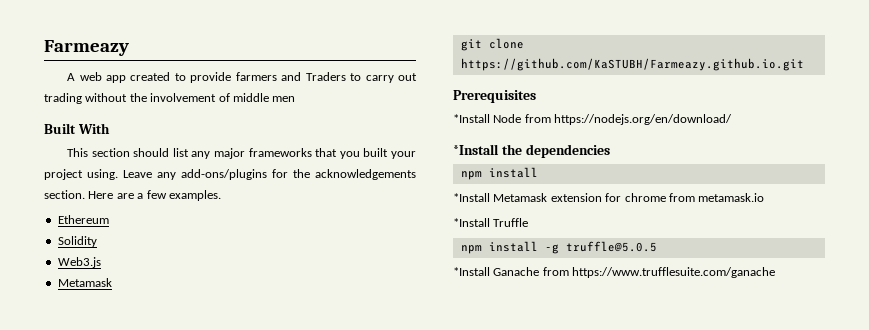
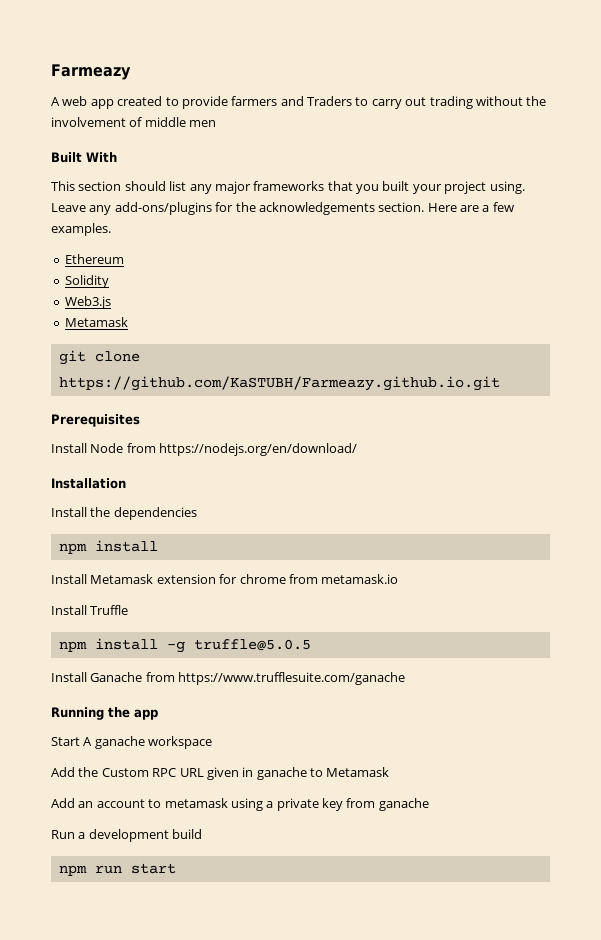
- *Install Node from https://nodejs.org/en/download/
+ Install Node from https://nodejs.org/en/download/
- *Install the dependencies
+ Installation
+ Install the dependencies
- *Install Metamask extension for chrome from metamask.io
+ Install Metamask extension for chrome from metamask.io
- *Install Truffle
+ Install Truffle
- *Install Ganache from https://www.trufflesuite.com/ganache
+ Install Ganache from https://www.trufflesuite.com/ganache
+ Running the app
+ Start A ganache workspace
+ Add the Custom RPC URL given in ganache to Metamask
+ Add an account to metamask using a private key from ganache
+ Run a development build
+ npm run start

